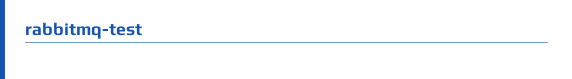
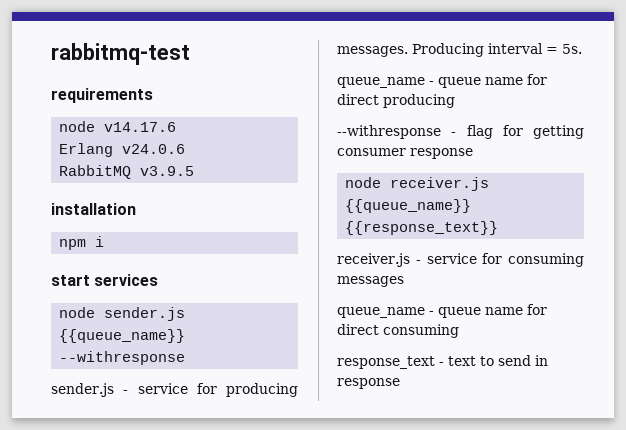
+ requirements
+ node v14.17.6
+ Erlang v24.0.6
+ RabbitMQ v3.9.5
+ installation
+ npm i
+ start services
+ node sender.js {{queue_name}} --withresponse
+ sender.js - service for producing messages. Producing interval = 5s.
+ queue_name - queue name for direct producing
+ --withresponse - flag for getting consumer response
+ node receiver.js {{queue_name}} {{response_text}}
+ receiver.js - service for consuming messages
+ queue_name - queue name for direct consuming
+ response_text - text to send in response

